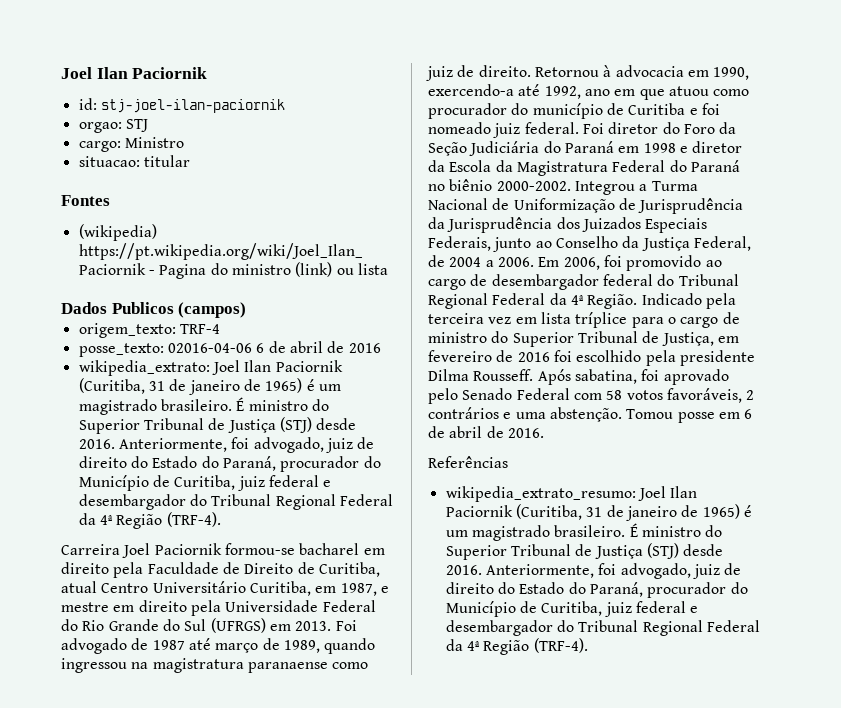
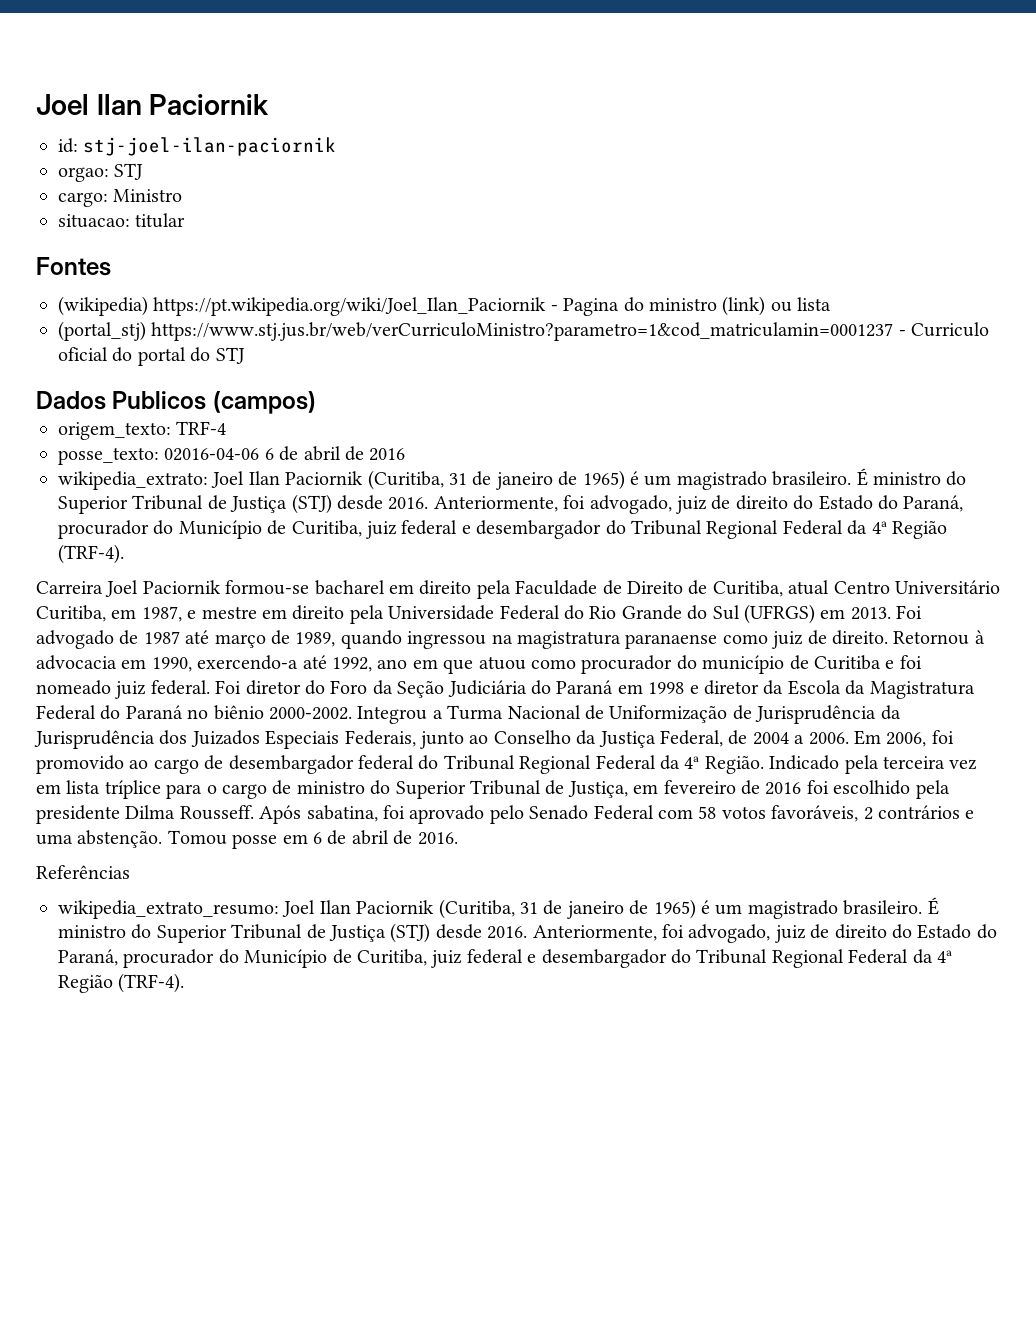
+ (portal_stj) https://www.stj.jus.br/web/verCurriculoMinistro?parametro=1&cod_matriculamin=0001237 - Curriculo oficial do portal do STJ

